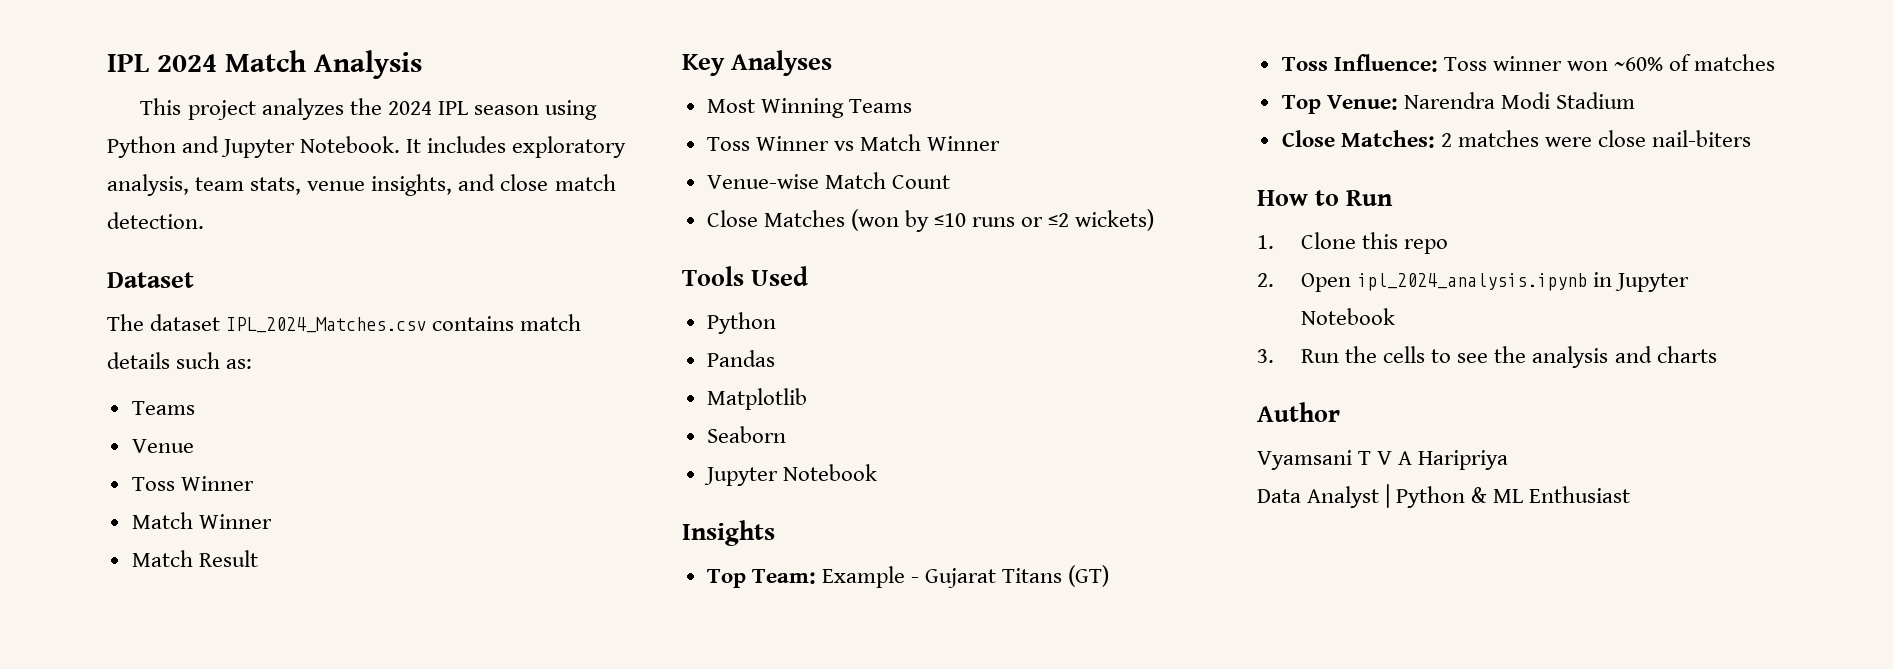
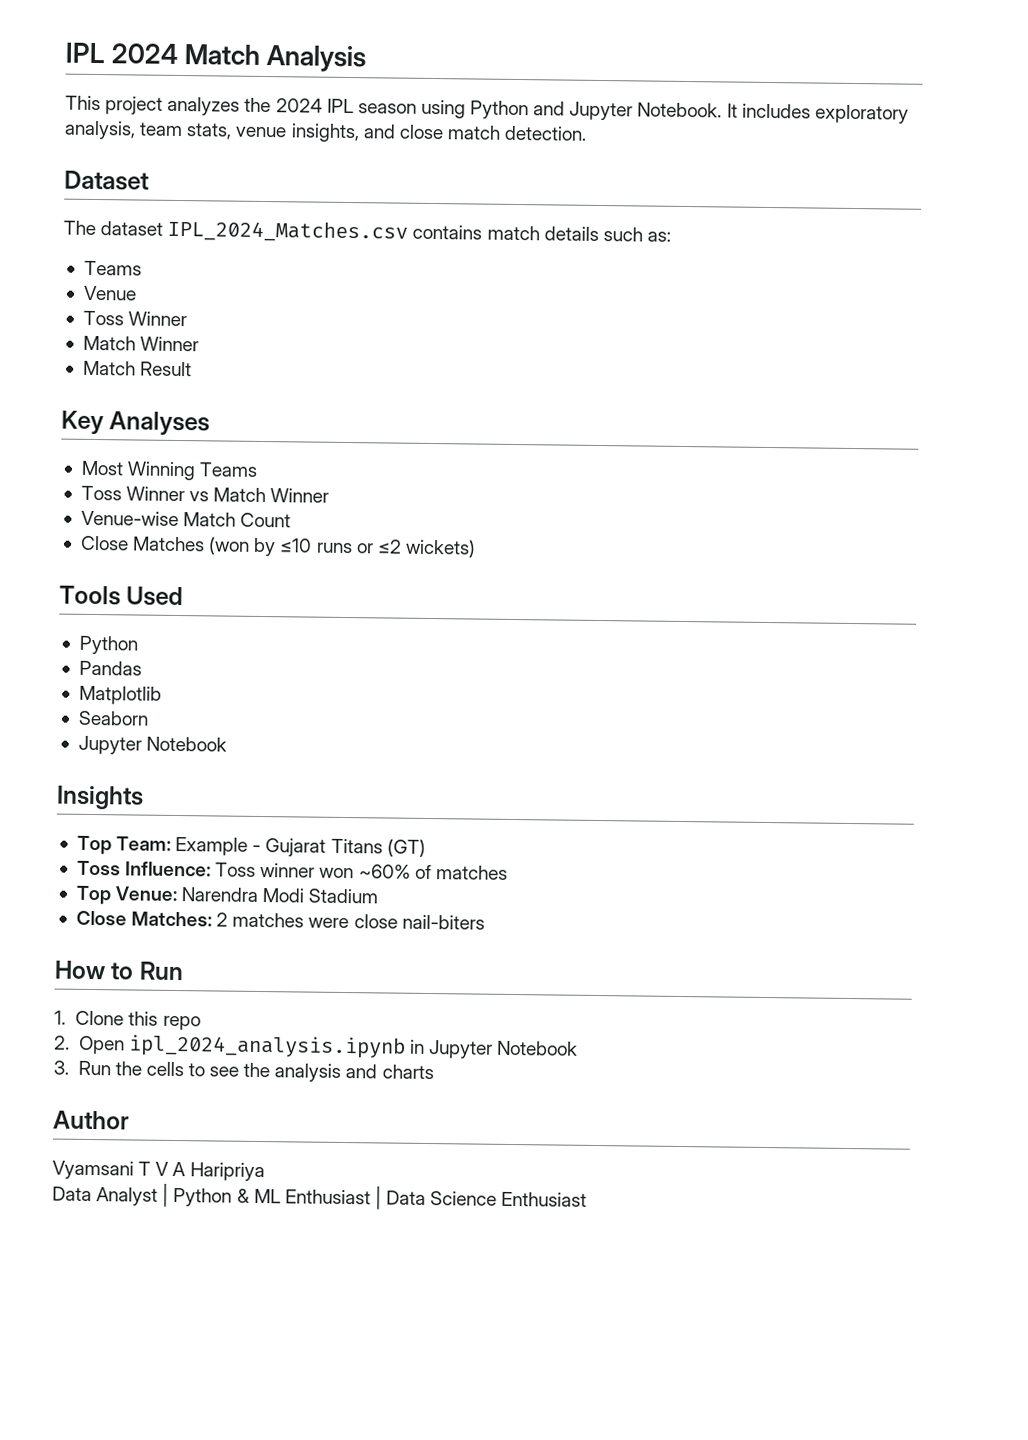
- Data Analyst | Python & ML Enthusiast
+ Data Analyst | Python & ML Enthusiast | Data Science Enthusiast

